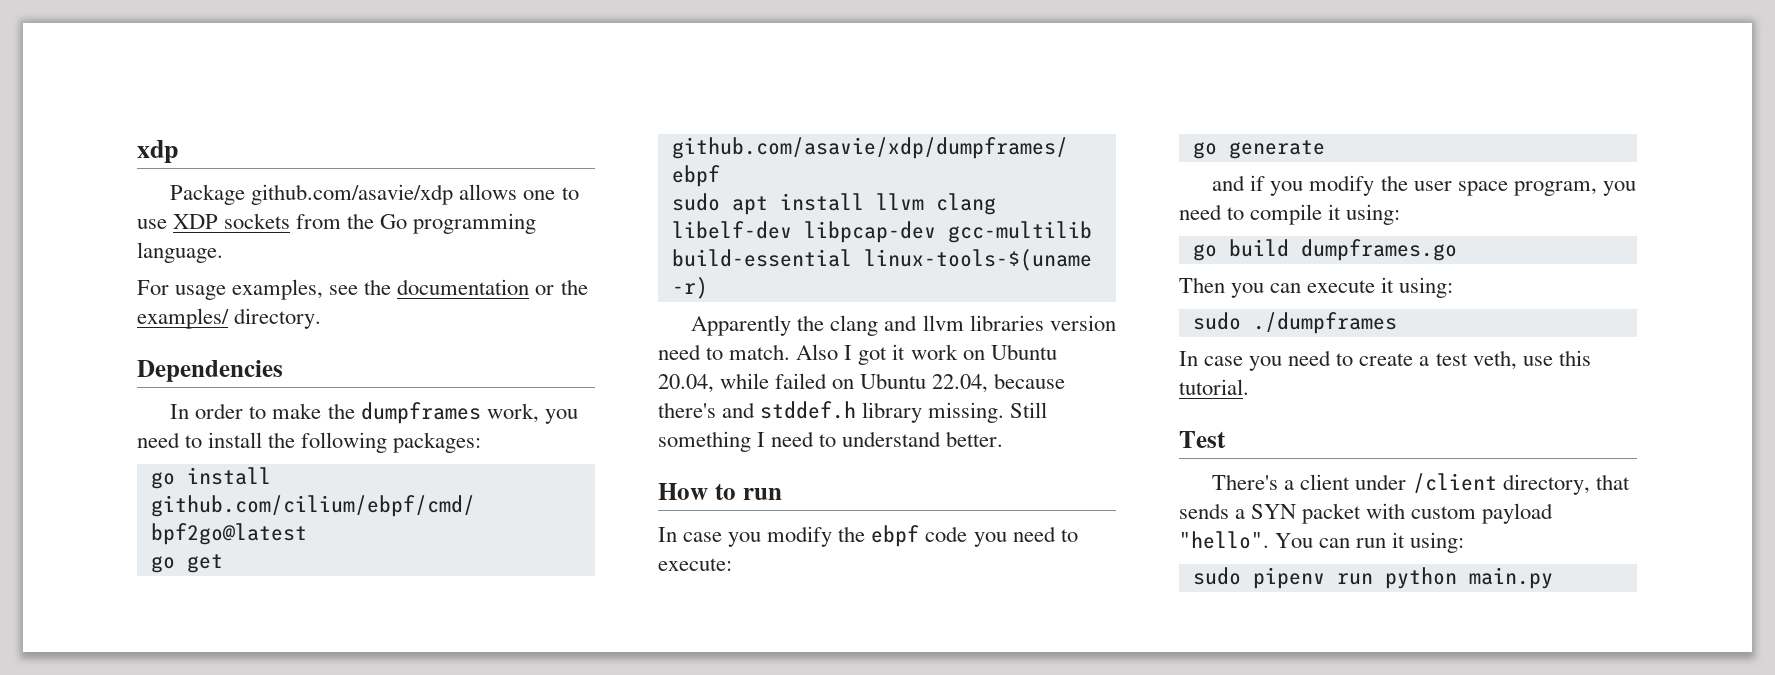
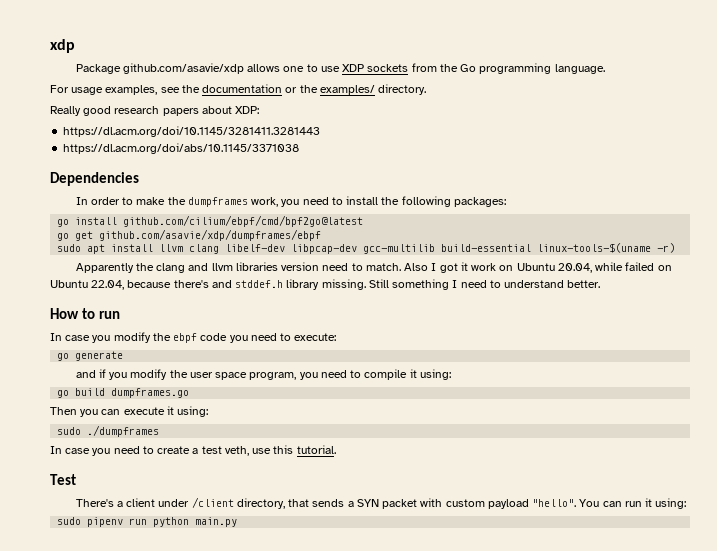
+ Really good research papers about XDP:
+ https://dl.acm.org/doi/10.1145/3281411.3281443
+ https://dl.acm.org/doi/abs/10.1145/3371038

